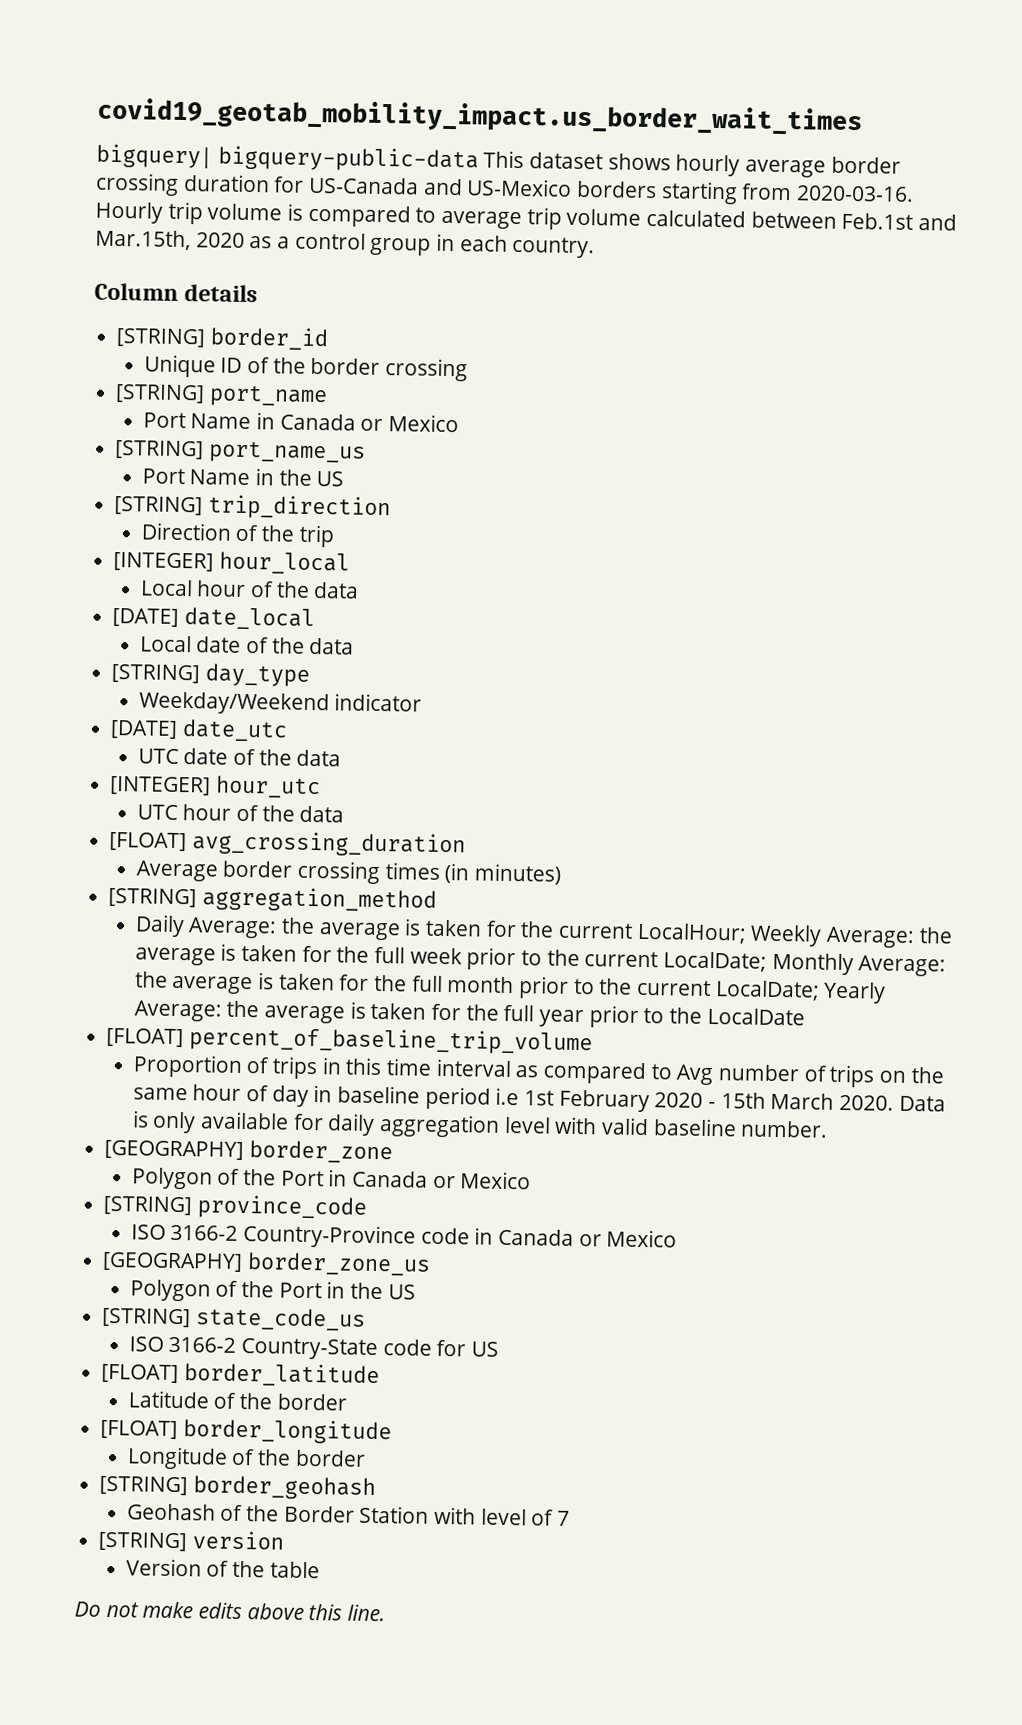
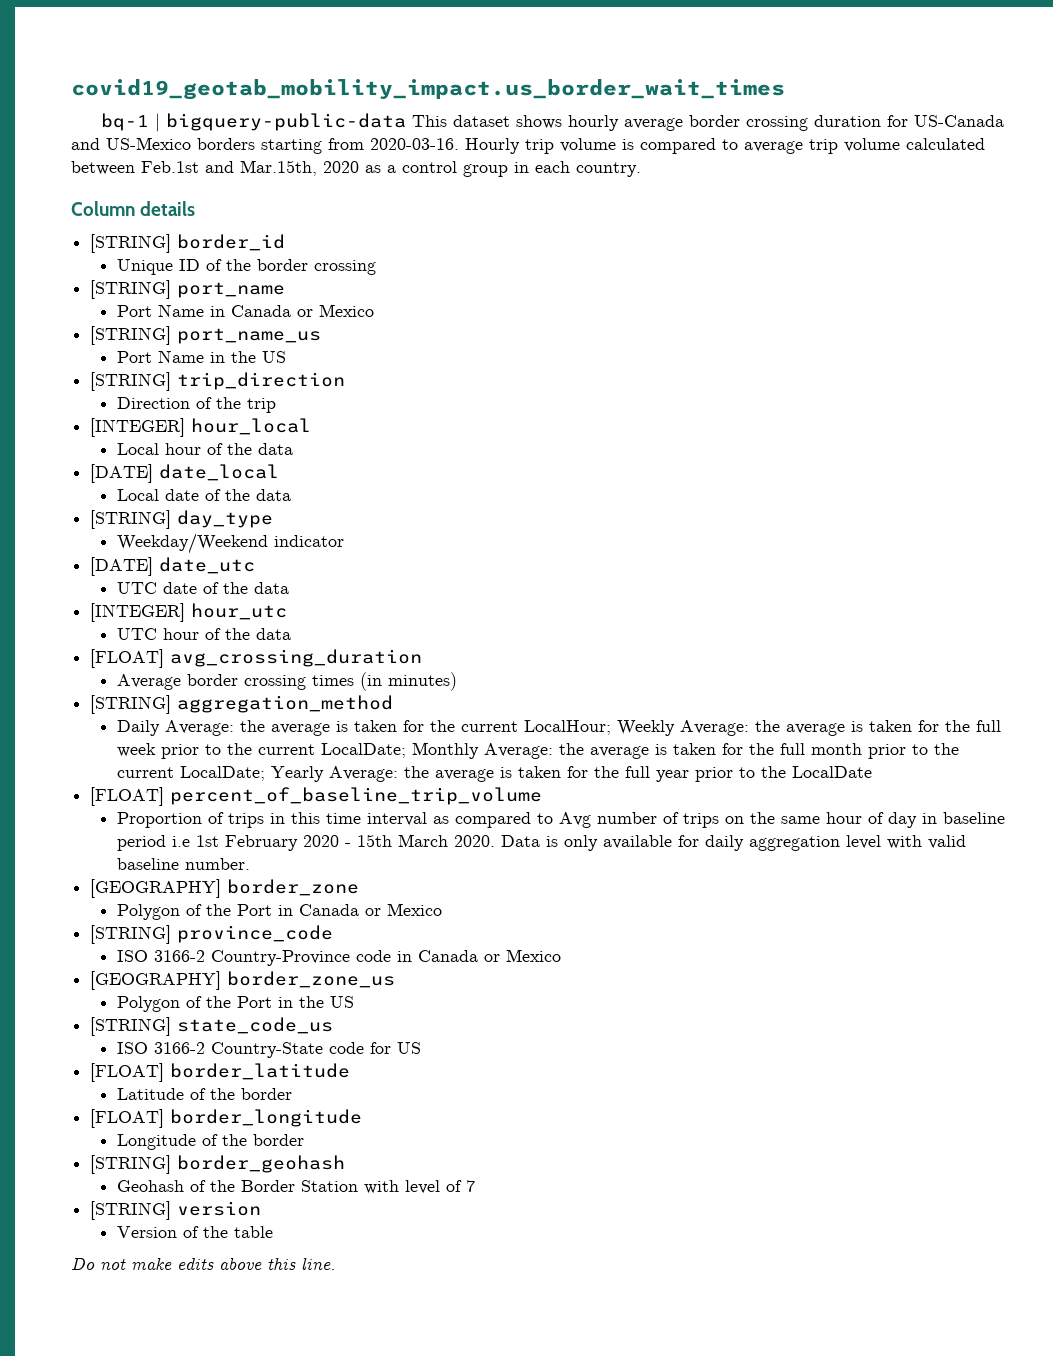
- bigquery| bigquery-public-data This dataset shows hourly average border crossing duration for US-Canada and US-Mexico borders starting from 2020-03-16.
+ bq-1 | bigquery-public-data This dataset shows hourly average border crossing duration for US-Canada and US-Mexico borders starting from 2020-03-16.

